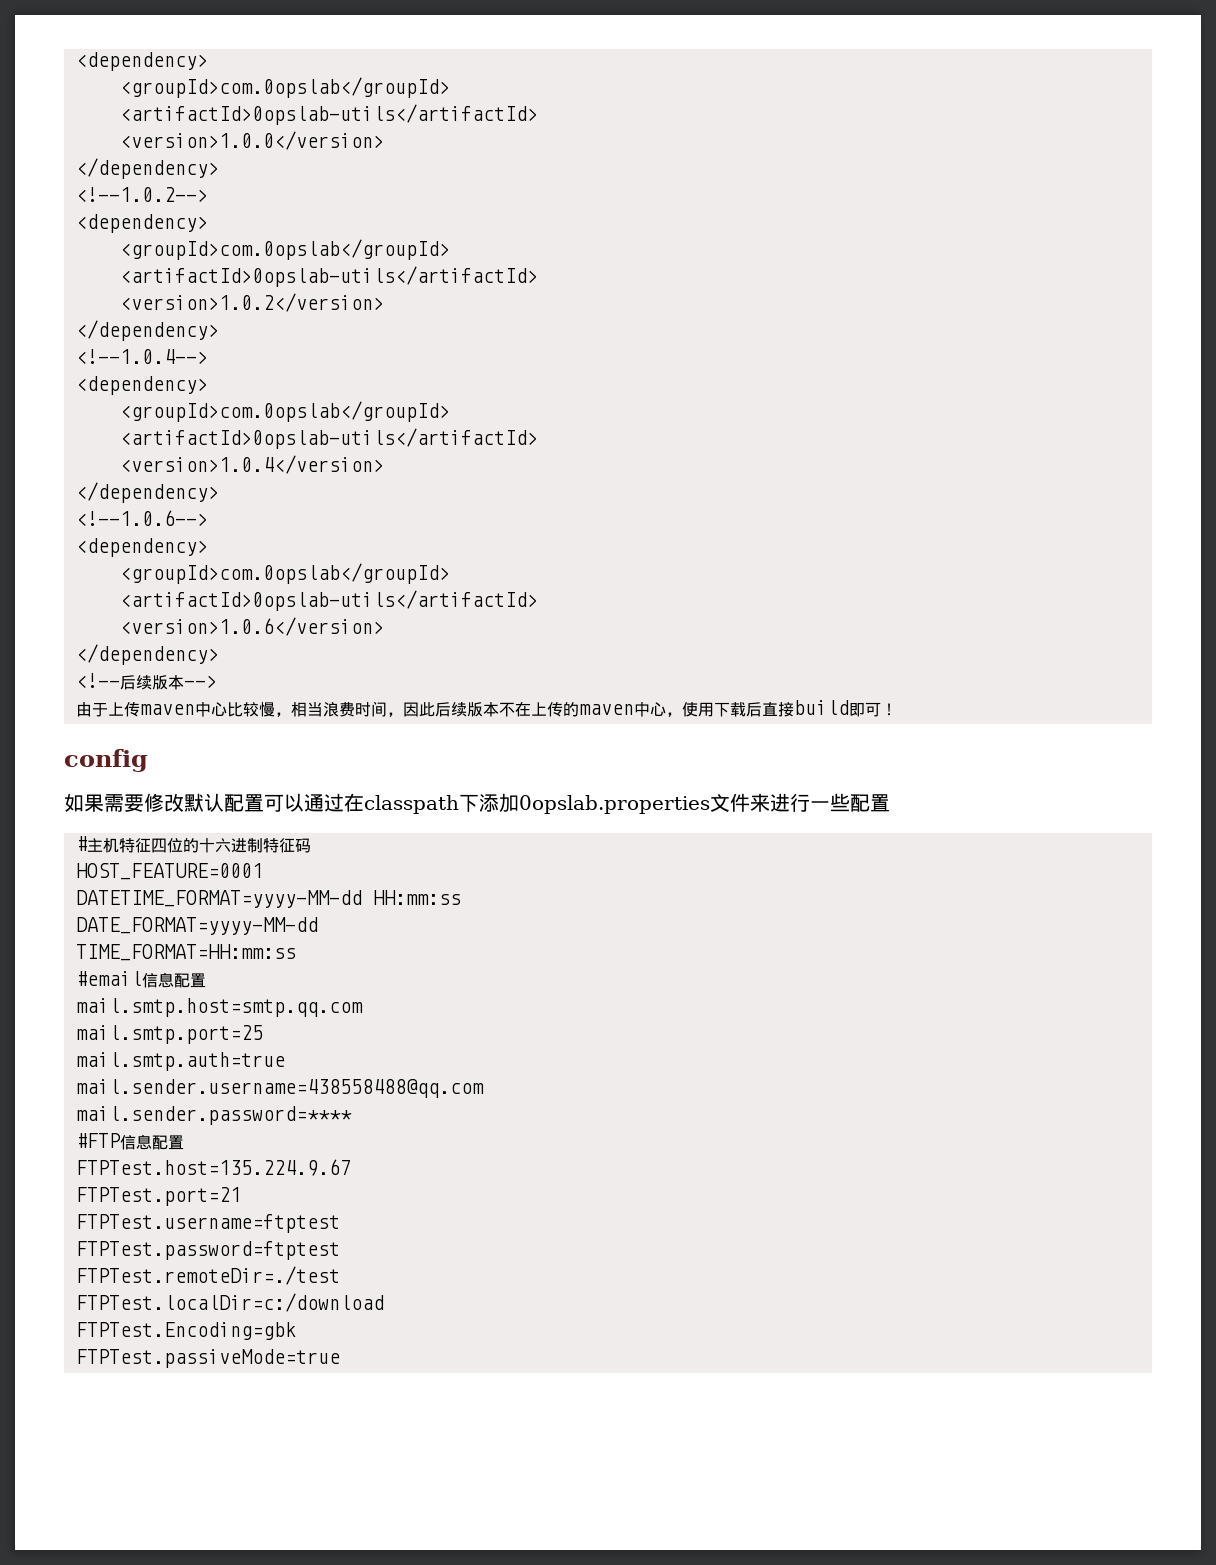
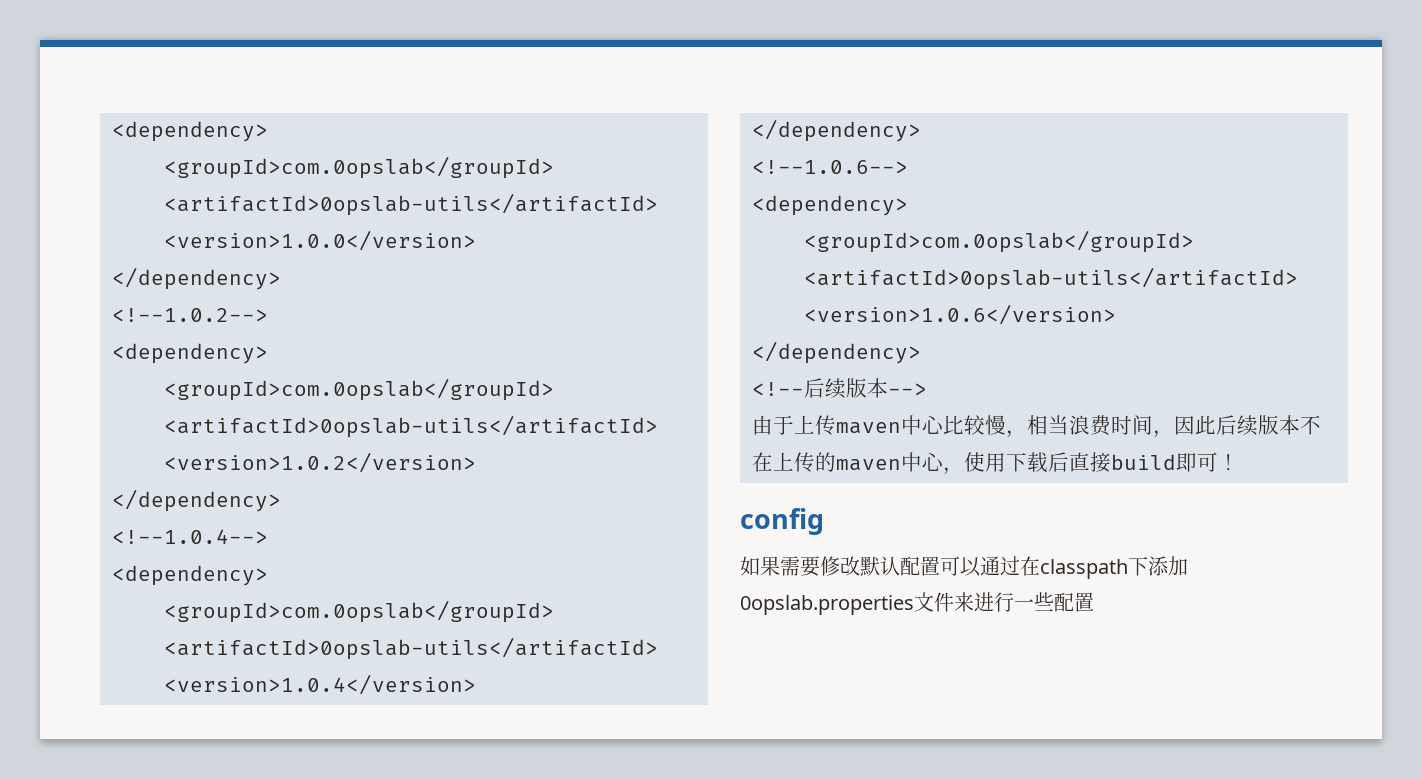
- #主机特征四位的十六进制特征码
- HOST_FEATURE=0001
- DATETIME_FORMAT=yyyy-MM-dd HH:mm:ss
- DATE_FORMAT=yyyy-MM-dd
- TIME_FORMAT=HH:mm:ss
- #email信息配置
- mail.smtp.host=smtp.qq.com
- mail.smtp.port=25
- mail.smtp.auth=true
- mail.sender.username=438558488@qq.com
- mail.sender.password=****
- #FTP信息配置
- FTPTest.host=135.224.9.67
- FTPTest.port=21
- FTPTest.username=ftptest
- FTPTest.password=ftptest
- FTPTest.remoteDir=./test
- FTPTest.localDir=c:/download
- FTPTest.Encoding=gbk
- FTPTest.passiveMode=true

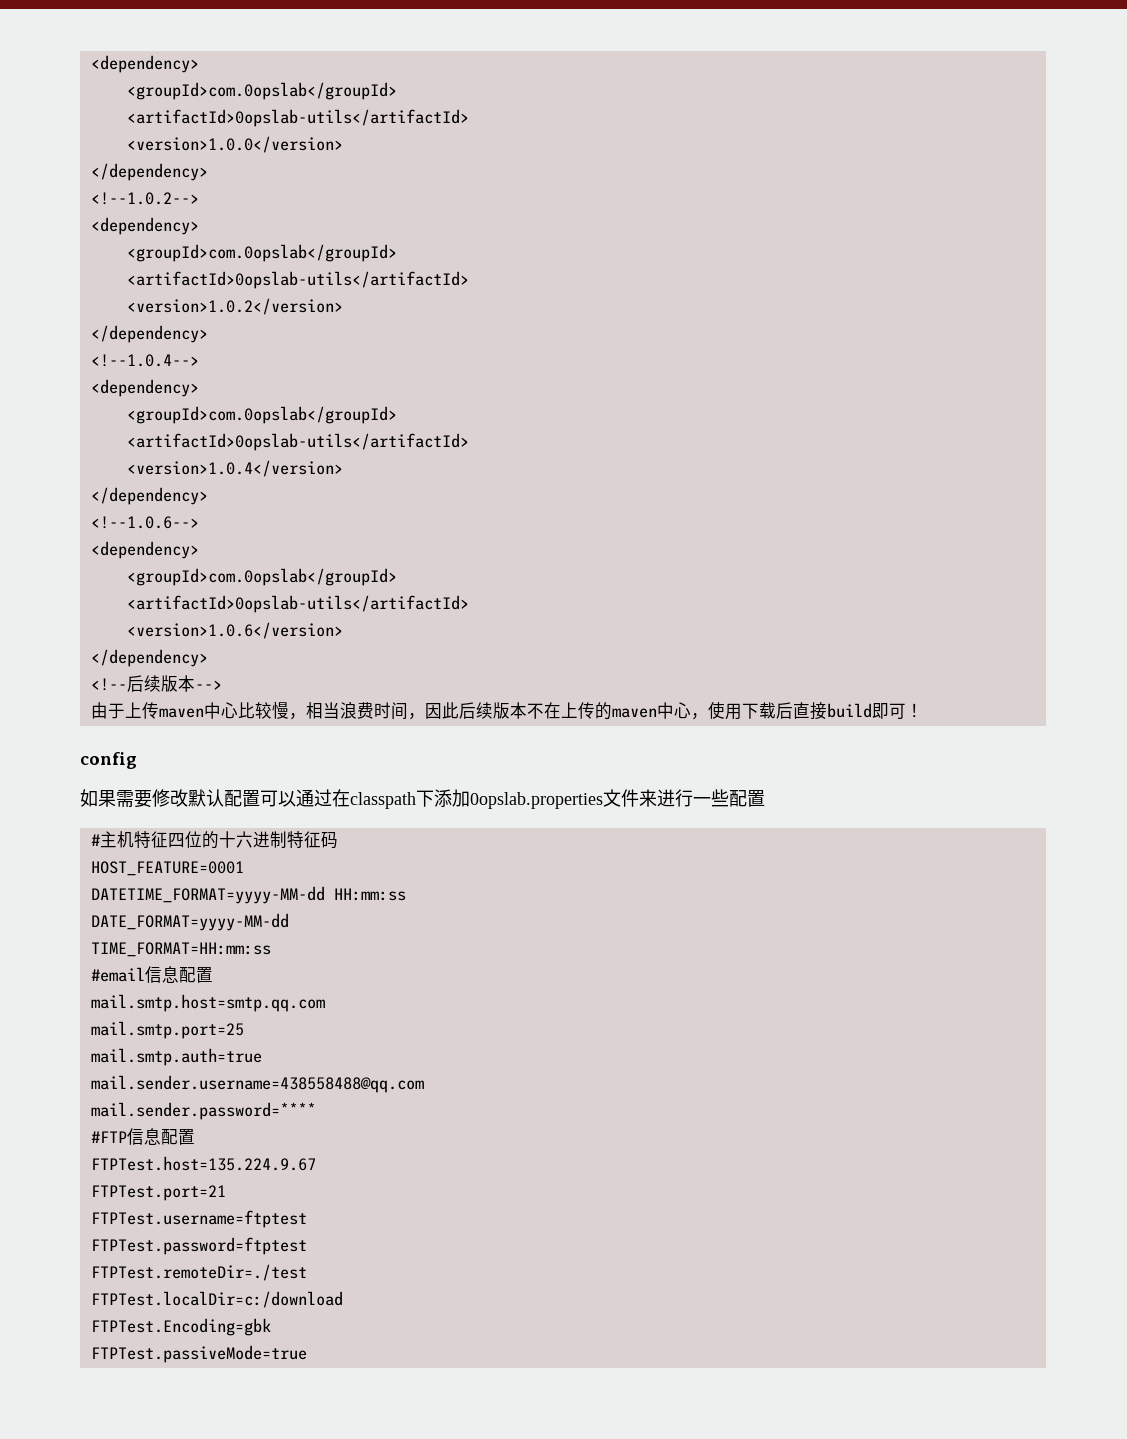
+ #主机特征四位的十六进制特征码
+ HOST_FEATURE=0001
+ DATETIME_FORMAT=yyyy-MM-dd HH:mm:ss
+ DATE_FORMAT=yyyy-MM-dd
+ TIME_FORMAT=HH:mm:ss
+ #email信息配置
+ mail.smtp.host=smtp.qq.com
+ mail.smtp.port=25
+ mail.smtp.auth=true
+ mail.sender.username=438558488@qq.com
+ mail.sender.password=****
+ #FTP信息配置
+ FTPTest.host=135.224.9.67
+ FTPTest.port=21
+ FTPTest.username=ftptest
+ FTPTest.password=ftptest
+ FTPTest.remoteDir=./test
+ FTPTest.localDir=c:/download
+ FTPTest.Encoding=gbk
+ FTPTest.passiveMode=true

